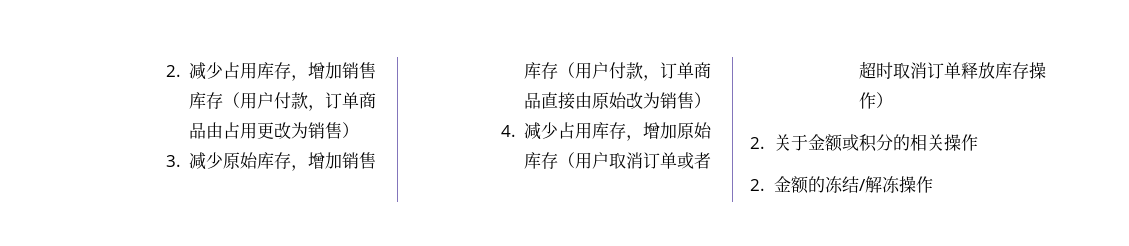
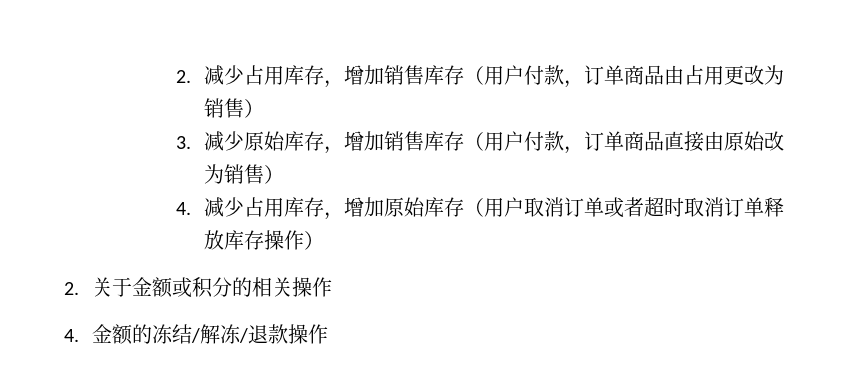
- 2.金额的冻结/解冻操作
+ 4.金额的冻结/解冻/退款操作

